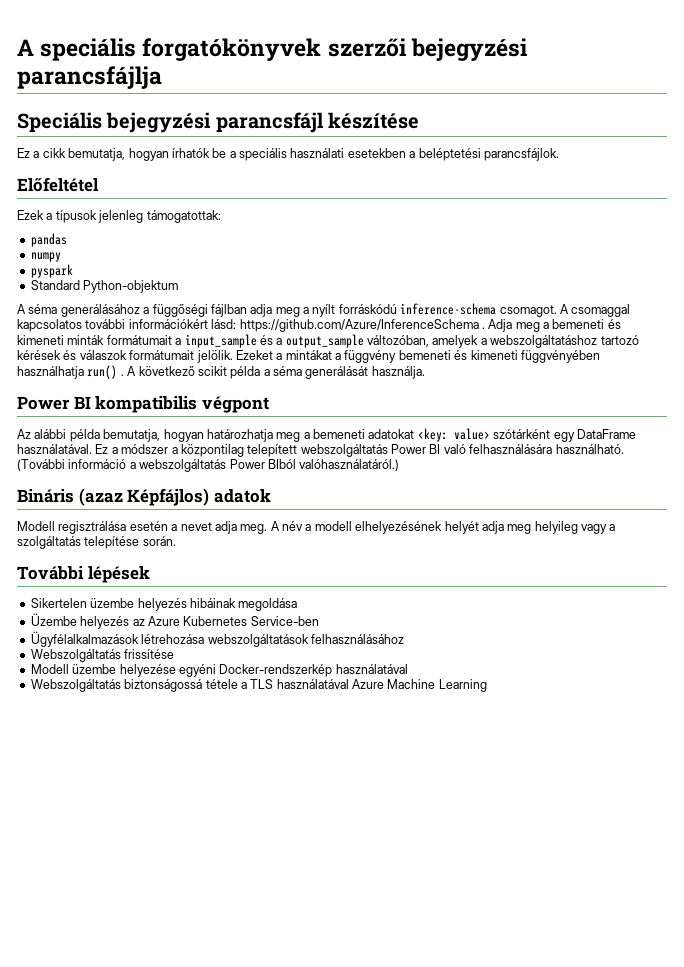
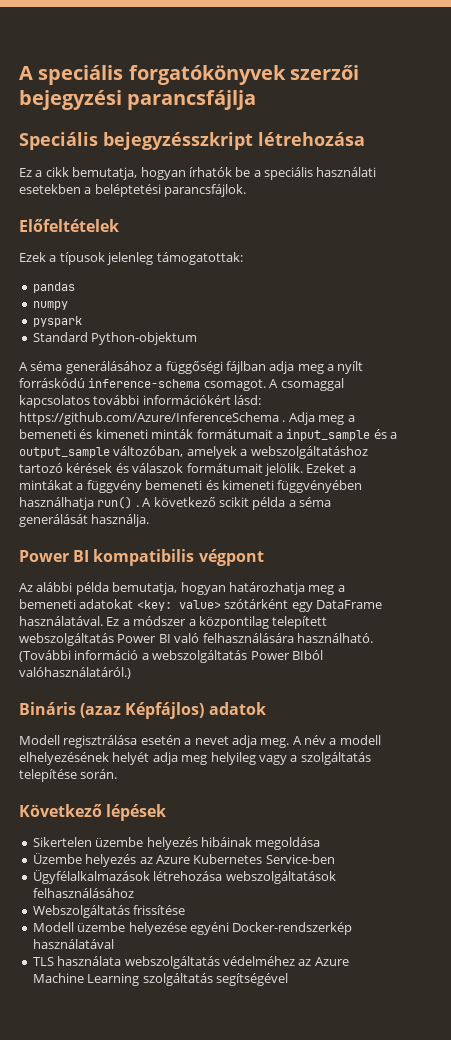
- Speciális bejegyzési parancsfájl készítése
+ Speciális bejegyzésszkript létrehozása
- Előfeltétel
+ Előfeltételek
- További lépések
+ Következő lépések
- Webszolgáltatás biztonságossá tétele a TLS használatával Azure Machine Learning
+ TLS használata webszolgáltatás védelméhez az Azure Machine Learning szolgáltatás segítségével

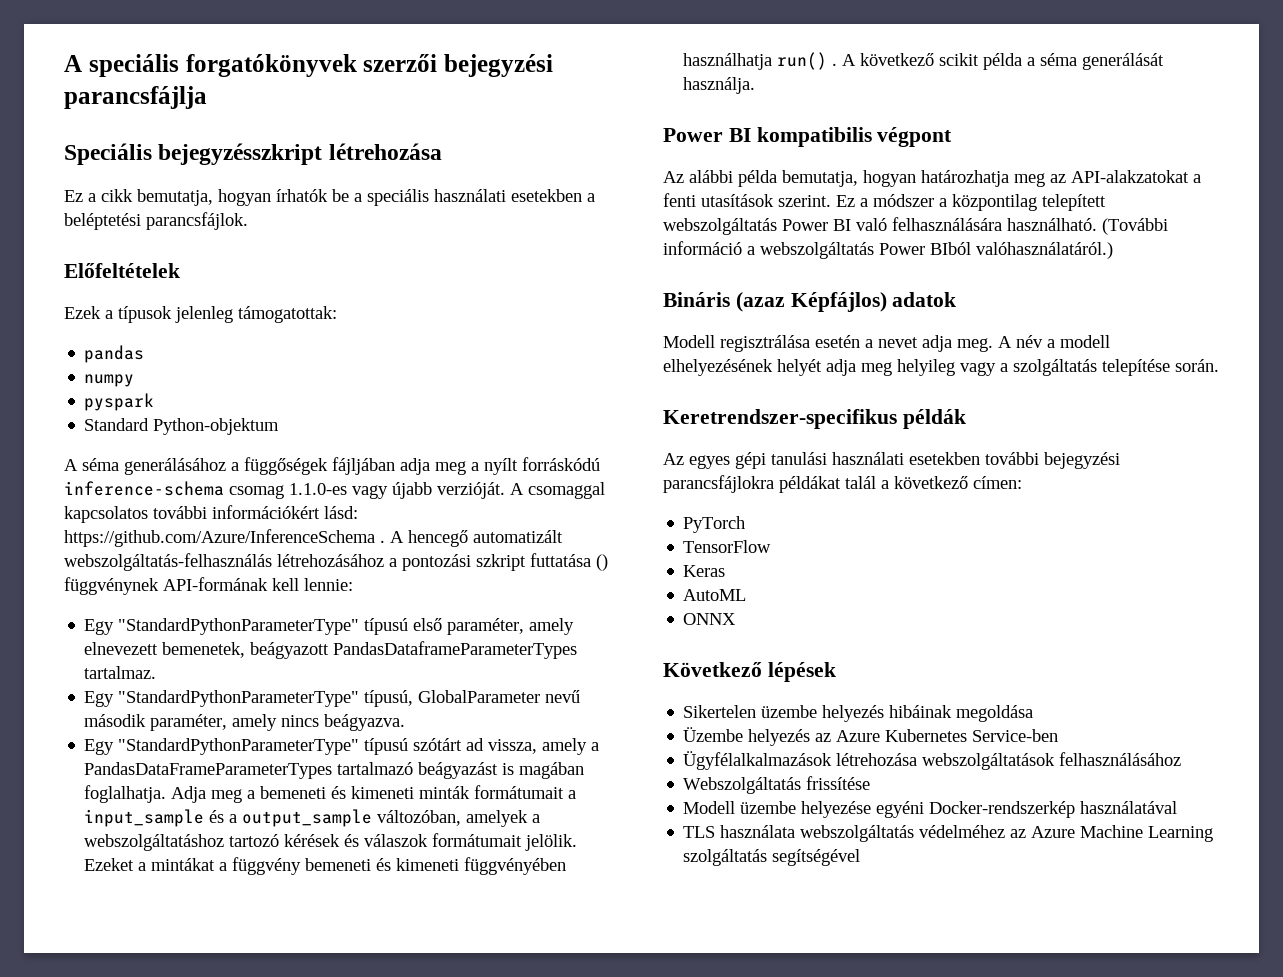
- A séma generálásához a függőségi fájlban adja meg a nyílt forráskódú inference-schema csomagot.
+ A séma generálásához a függőségek fájljában adja meg a nyílt forráskódú inference-schema csomag 1.1.0-es vagy újabb verzióját.
+ A hencegő automatizált webszolgáltatás-felhasználás létrehozásához a pontozási szkript futtatása () függvénynek API-formának kell lennie:
+ Egy "StandardPythonParameterType" típusú első paraméter, amely elnevezett bemenetek, beágyazott PandasDataframeParameterTypes tartalmaz.
+ Egy "StandardPythonParameterType" típusú, GlobalParameter nevű második paraméter, amely nincs beágyazva.
+ Egy "StandardPythonParameterType" típusú szótárt ad vissza, amely a PandasDataFrameParameterTypes tartalmazó beágyazást is magában foglalhatja.
- Az alábbi példa bemutatja, hogyan határozhatja meg a bemeneti adatokat <key: value> szótárként egy DataFrame használatával.
+ Az alábbi példa bemutatja, hogyan határozhatja meg az API-alakzatokat a fenti utasítások szerint.
+ Keretrendszer-specifikus példák
+ Az egyes gépi tanulási használati esetekben további bejegyzési parancsfájlokra példákat talál a következő címen:
+ PyTorch
+ TensorFlow
+ Keras
+ AutoML
+ ONNX

